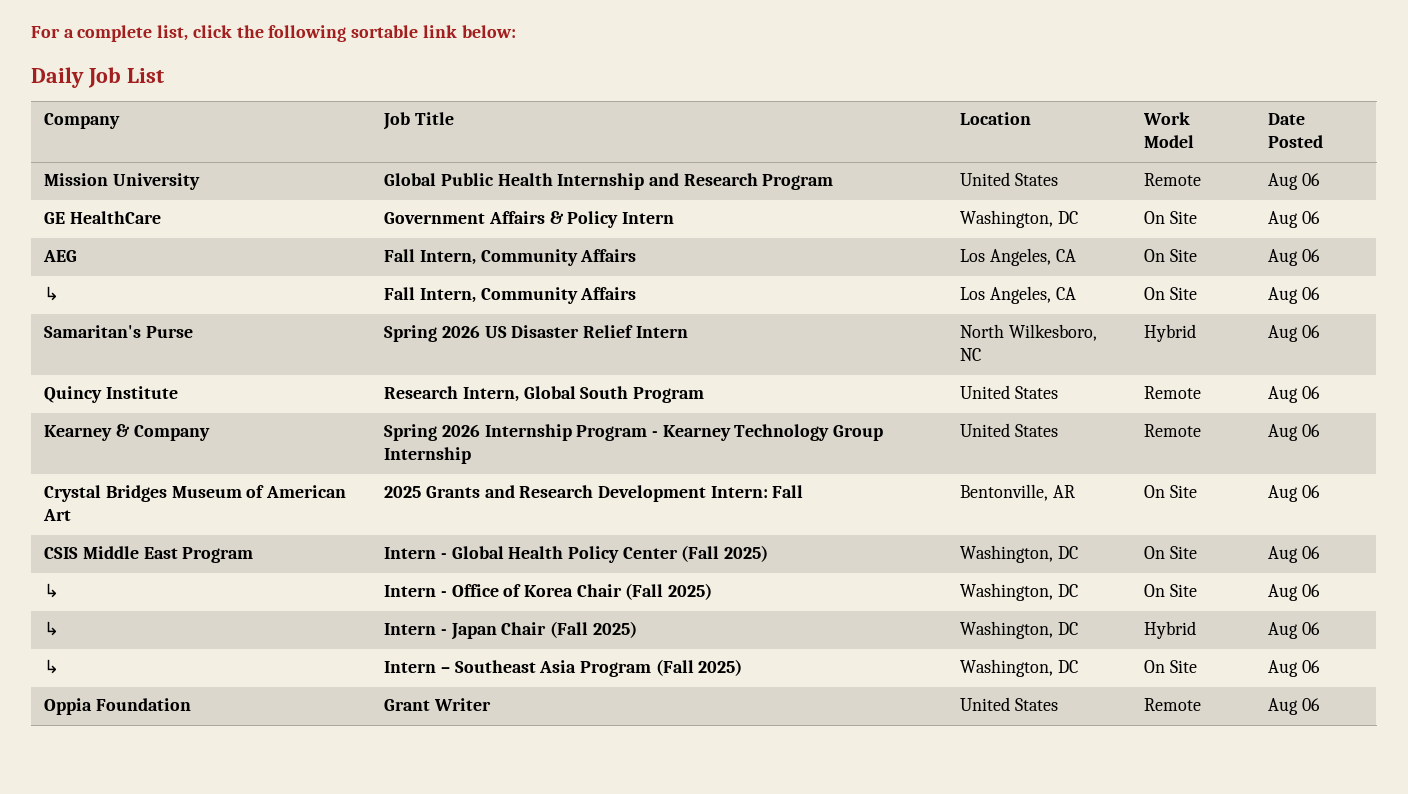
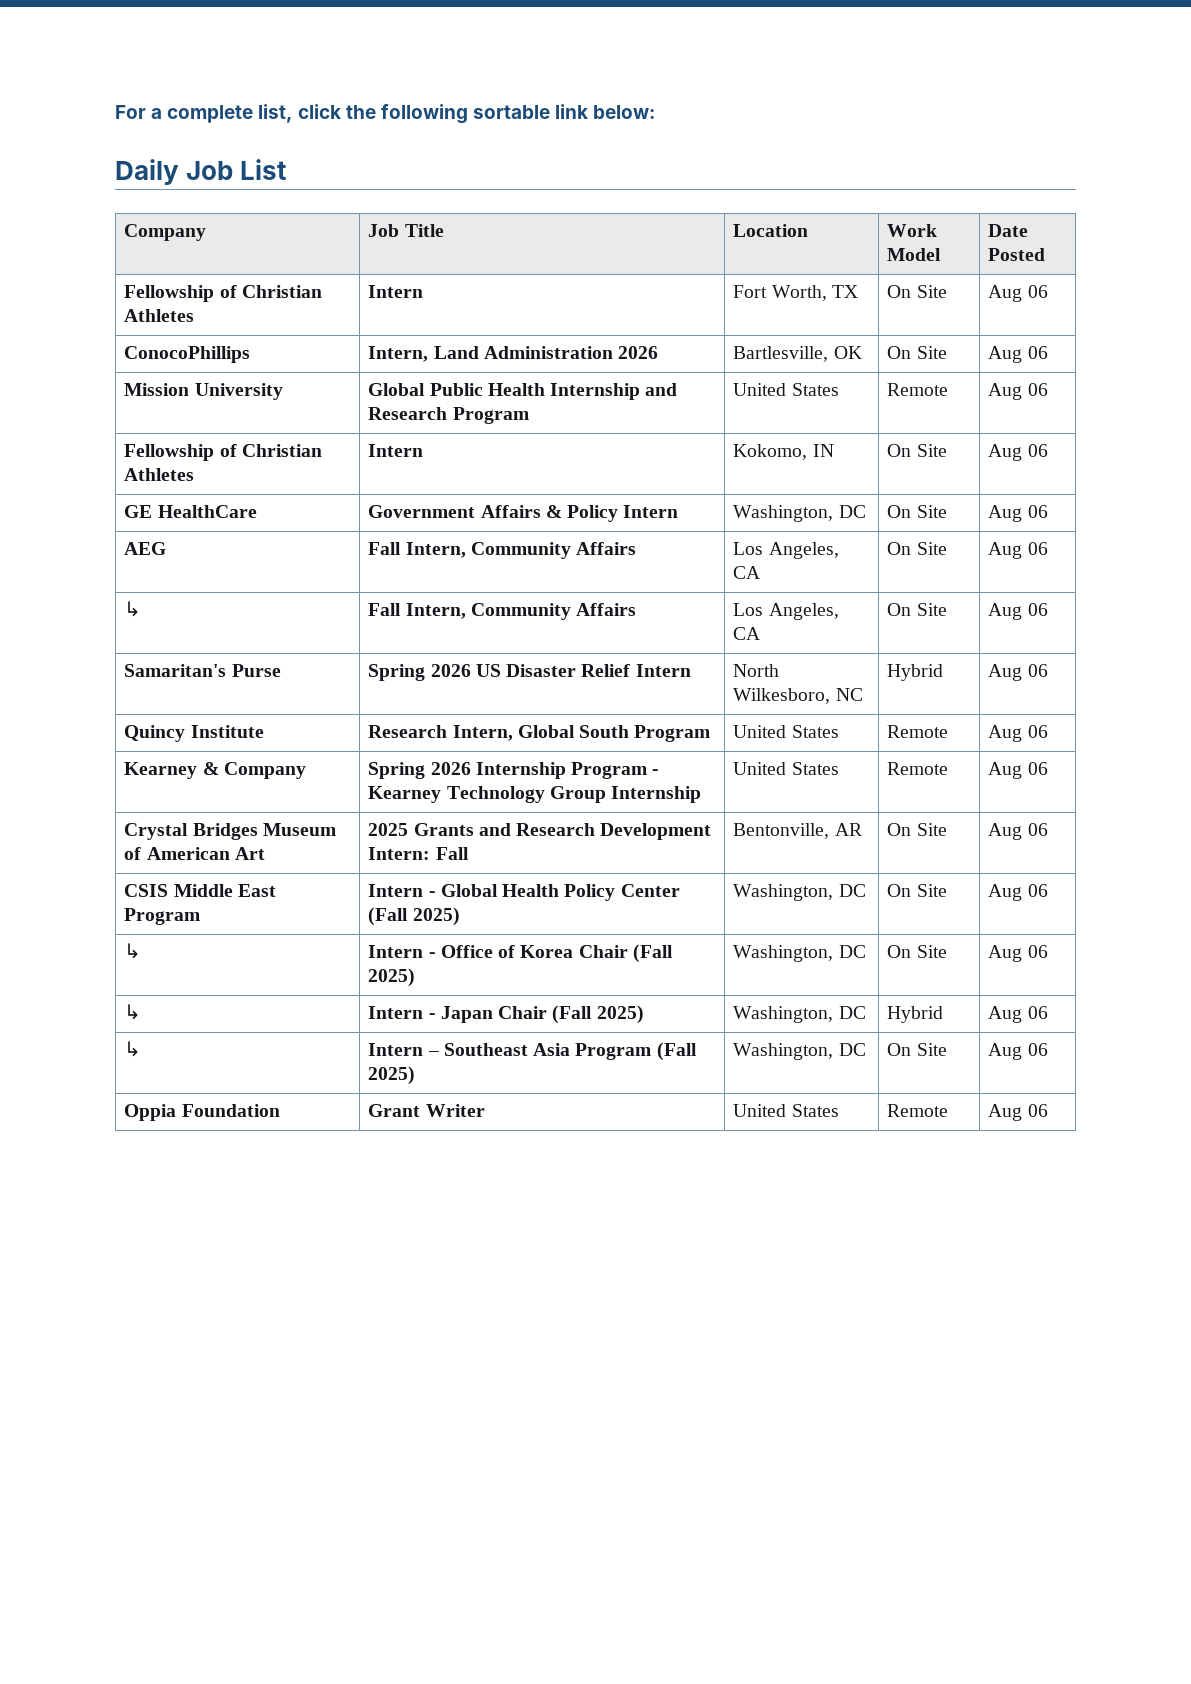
+ Fellowship of Christian Athletes | Intern | Fort Worth, TX | On Site | Aug 06
+ ConocoPhillips | Intern, Land Administration 2026 | Bartlesville, OK | On Site | Aug 06
+ Fellowship of Christian Athletes | Intern | Kokomo, IN | On Site | Aug 06

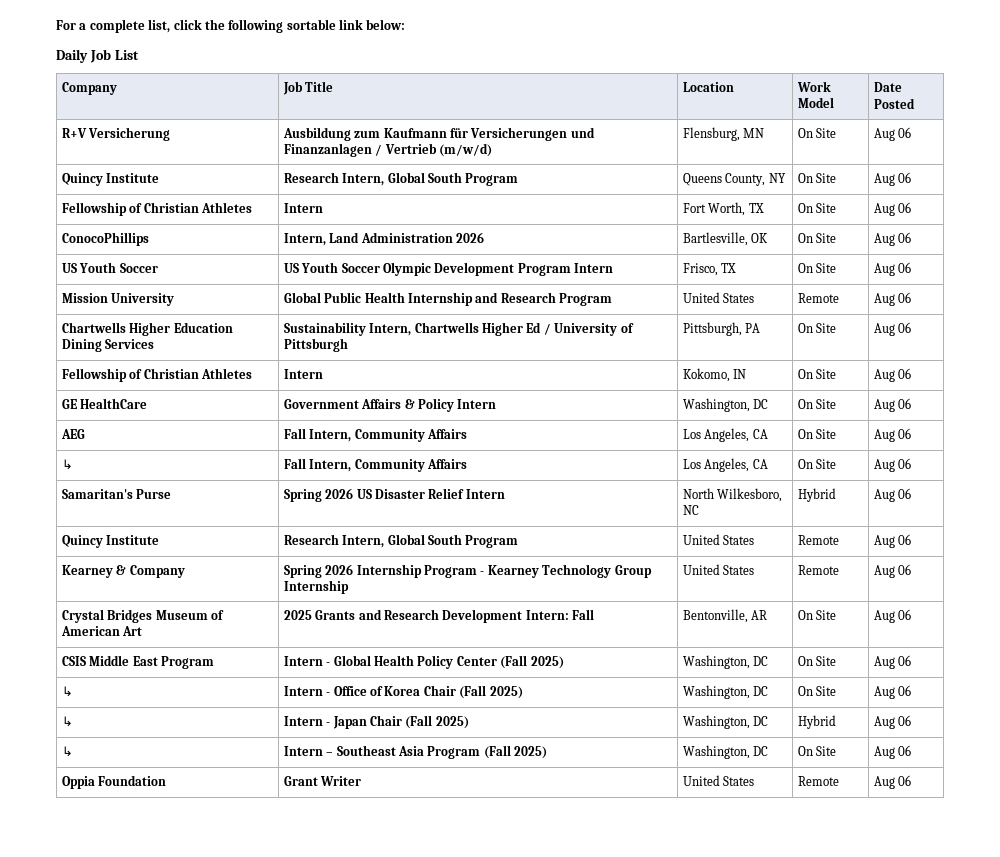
+ R+V Versicherung | Ausbildung zum Kaufmann für Versicherungen und Finanzanlagen / Vertrieb (m/w/d) | Flensburg, MN | On Site | Aug 06
+ Quincy Institute | Research Intern, Global South Program | Queens County, NY | On Site | Aug 06
+ US Youth Soccer | US Youth Soccer Olympic Development Program Intern | Frisco, TX | On Site | Aug 06
+ Chartwells Higher Education Dining Services | Sustainability Intern, Chartwells Higher Ed / University of Pittsburgh | Pittsburgh, PA | On Site | Aug 06

